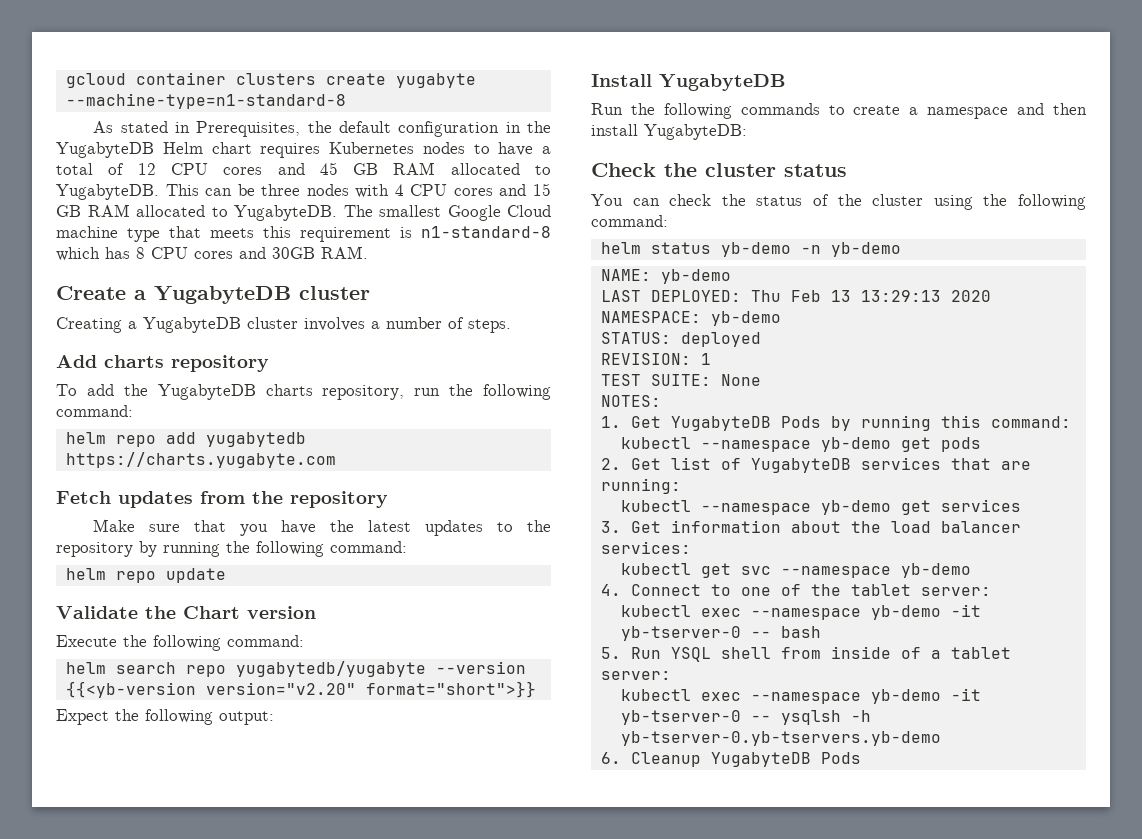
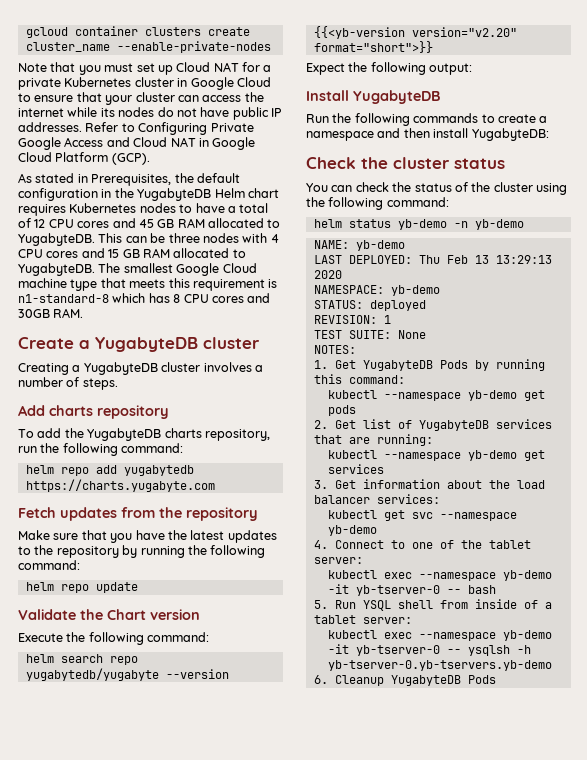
- gcloud container clusters create yugabyte --machine-type=n1-standard-8
+ gcloud container clusters create cluster_name --enable-private-nodes
+ Note that you must set up Cloud NAT for a private Kubernetes cluster in Google Cloud to ensure that your cluster can access the internet while its nodes do not have public IP addresses. Refer to Configuring Private Google Access and Cloud NAT in Google Cloud Platform (GCP).

